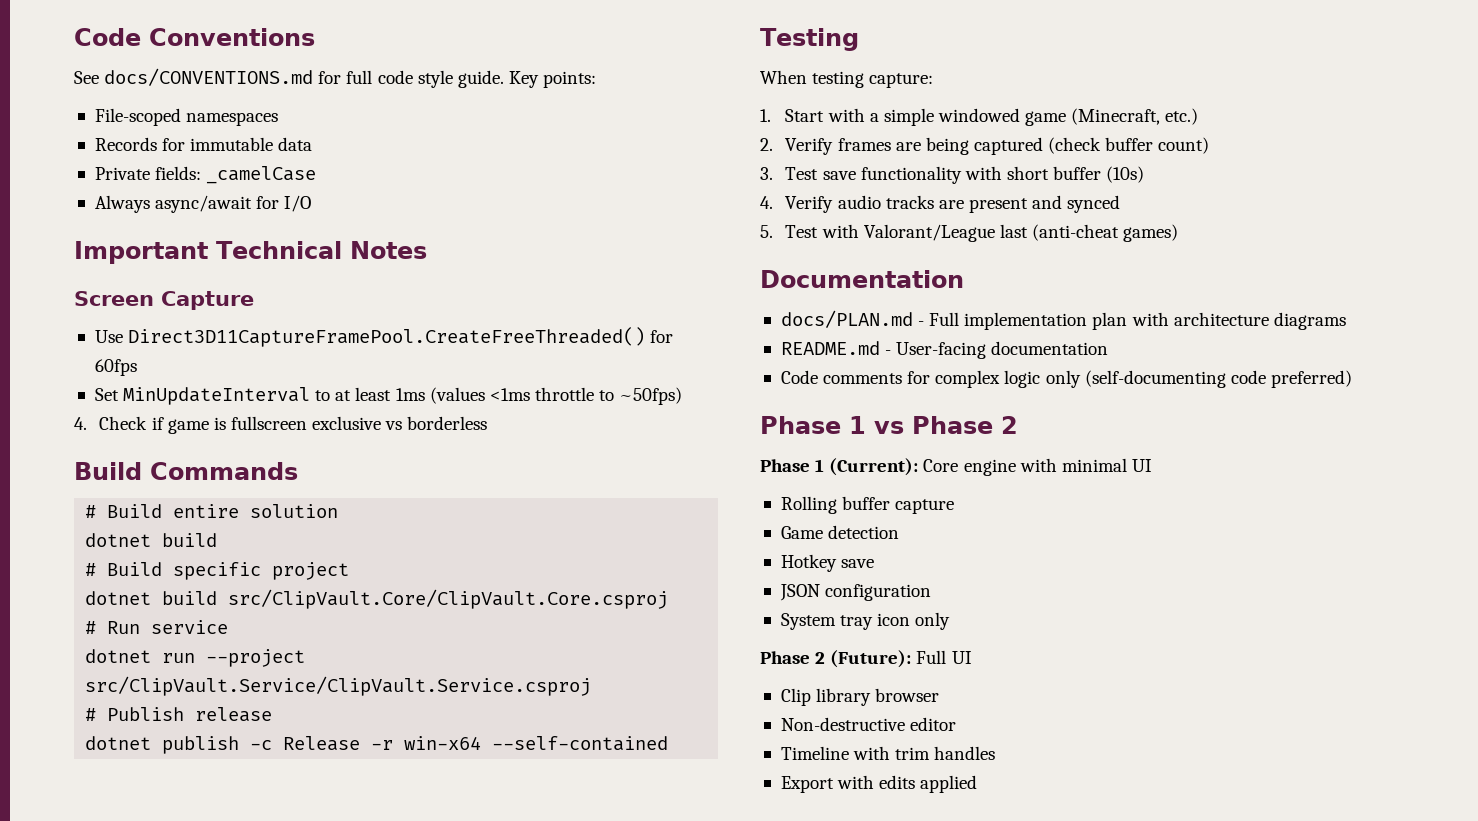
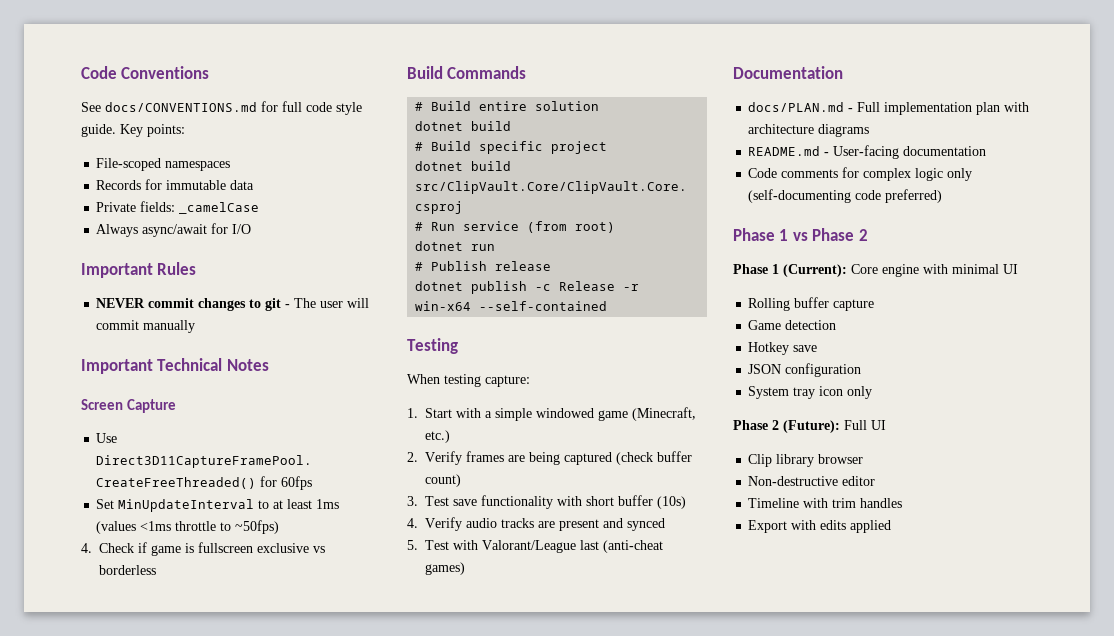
+ Important Rules
+ NEVER commit changes to git - The user will commit manually
- # Run service
+ # Run service (from root)
- dotnet run --project src/ClipVault.Service/ClipVault.Service.csproj
+ dotnet run

